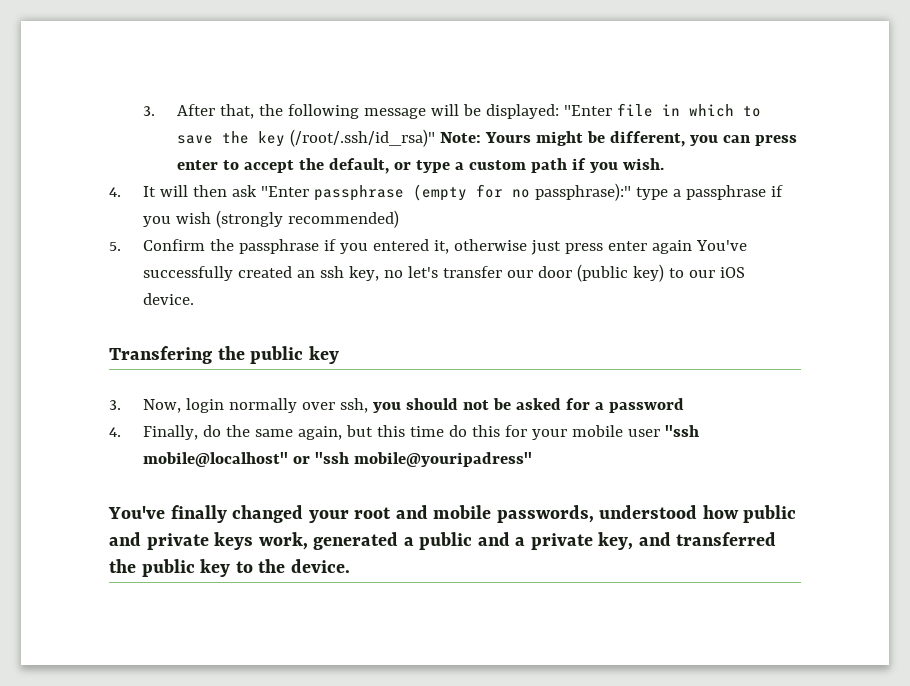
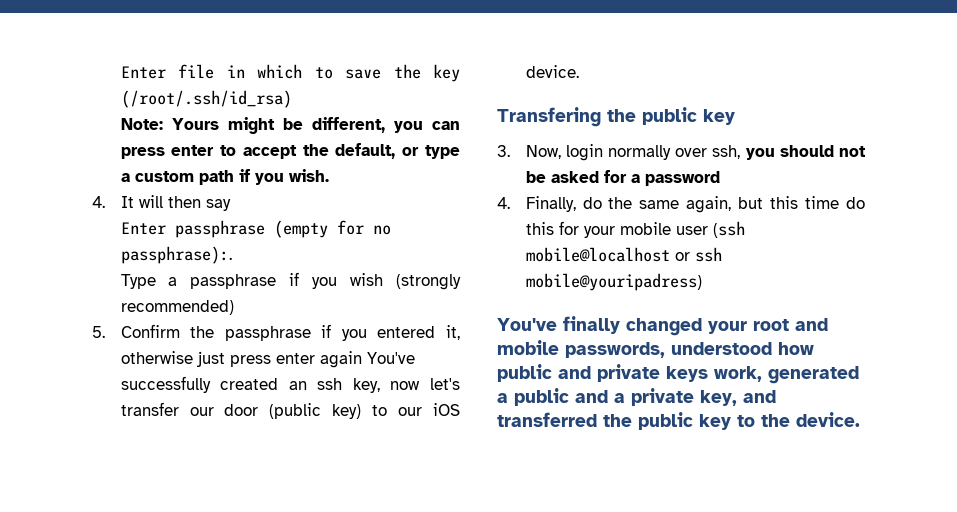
- 3. After that, the following message will be displayed: "Enter file in which to save the key (/root/.ssh/id_rsa)" Note: Yours might be different, you can press enter to accept the default, or type a custom path if you wish.
+ Enter file in which to save the key (/root/.ssh/id_rsa)
+ Note: Yours might be different, you can press enter to accept the default, or type a custom path if you wish.
- 4. It will then ask "Enter passphrase (empty for no passphrase):" type a passphrase if you wish (strongly recommended)
+ 4. It will then say
+ Enter passphrase (empty for no passphrase):.
+ Type a passphrase if you wish (strongly recommended)
- 5. Confirm the passphrase if you entered it, otherwise just press enter again You've successfully created an ssh key, no let's transfer our door (public key) to our iOS device.
+ 5. Confirm the passphrase if you entered it, otherwise just press enter again You've successfully created an ssh key, now let's transfer our door (public key) to our iOS device.
- 4. Finally, do the same again, but this time do this for your mobile user "ssh mobile@localhost" or "ssh mobile@youripadress"
+ 4. Finally, do the same again, but this time do this for your mobile user (ssh mobile@localhost or ssh mobile@youripadress)

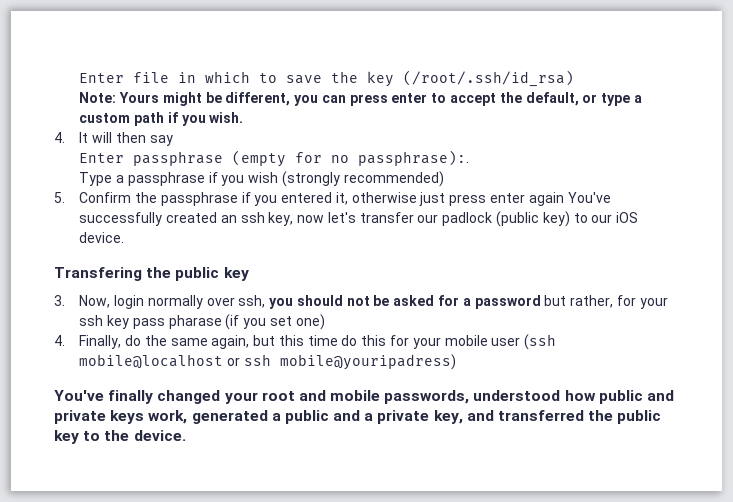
- 5. Confirm the passphrase if you entered it, otherwise just press enter again You've successfully created an ssh key, now let's transfer our door (public key) to our iOS device.
+ 5. Confirm the passphrase if you entered it, otherwise just press enter again You've successfully created an ssh key, now let's transfer our padlock (public key) to our iOS device.
- 3. Now, login normally over ssh, you should not be asked for a password
+ 3. Now, login normally over ssh, you should not be asked for a password but rather, for your ssh key pass pharase (if you set one)

